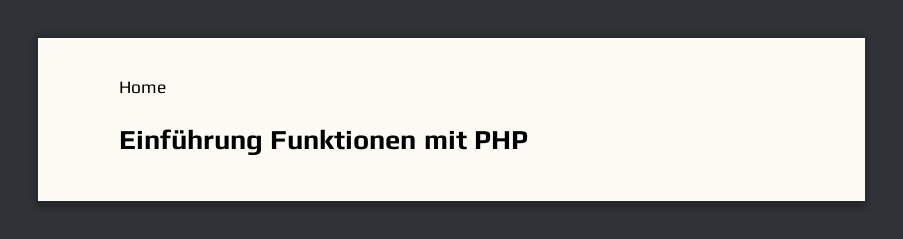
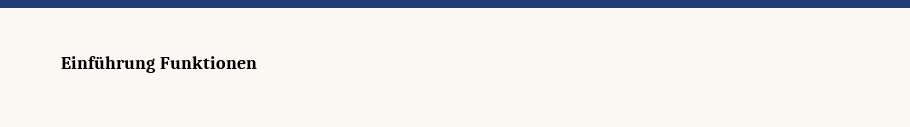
- Home
- Einführung Funktionen mit PHP
+ Einführung Funktionen

